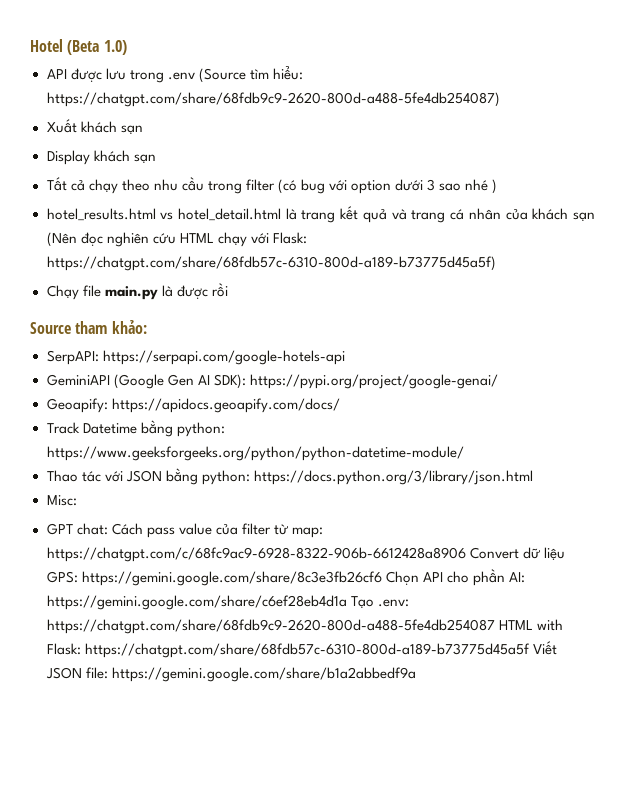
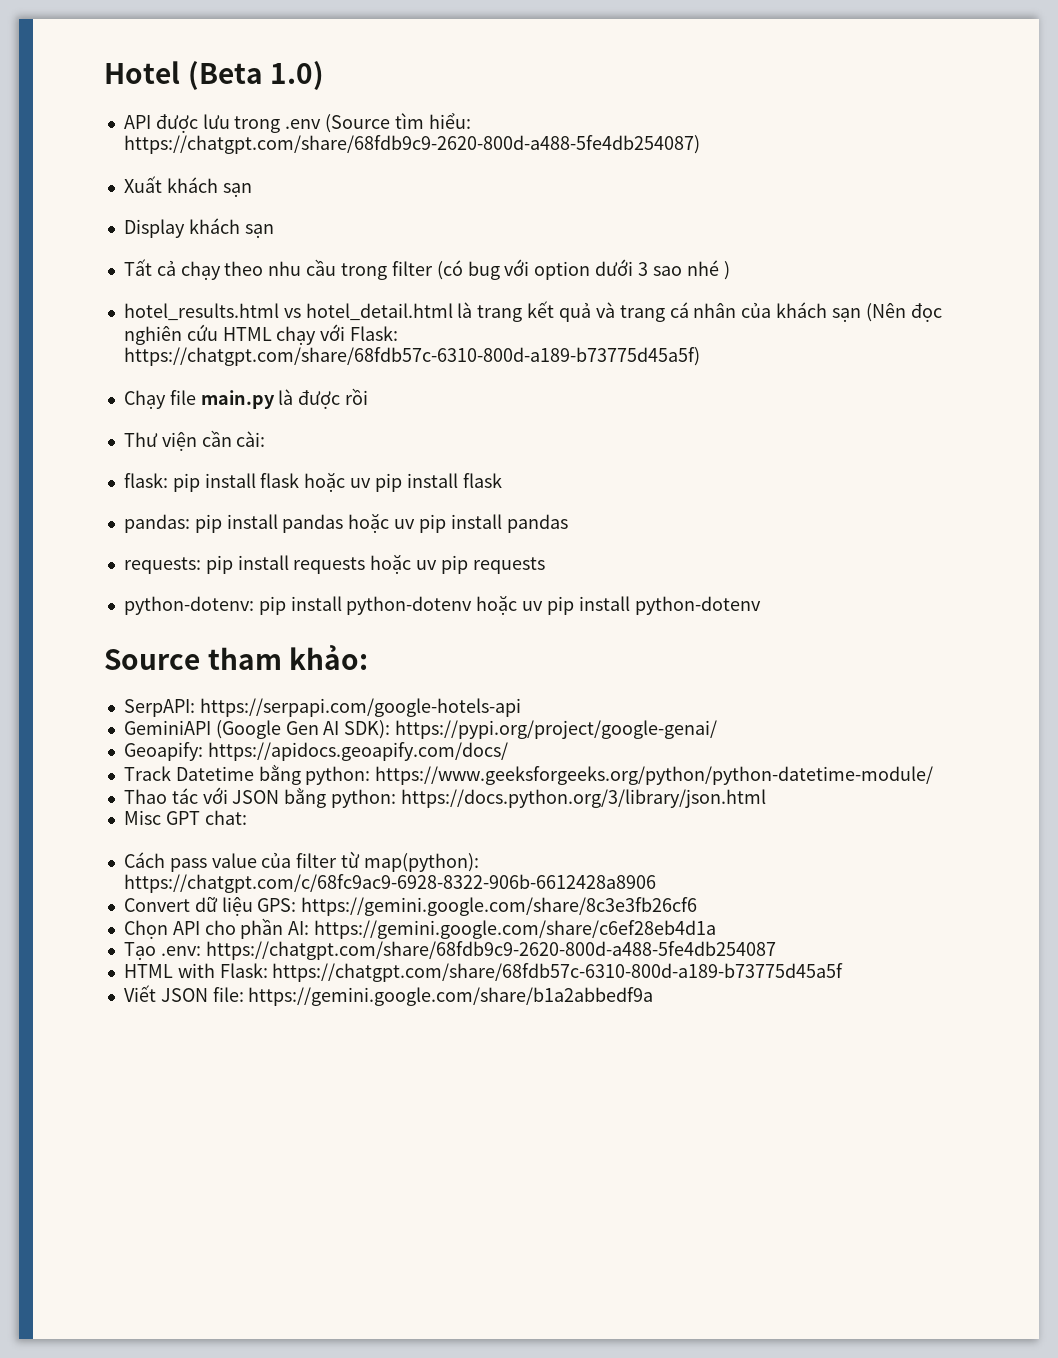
+ Thư viện cần cài:
+ flask: pip install flask hoặc uv pip install flask
+ pandas: pip install pandas hoặc uv pip install pandas
+ requests: pip install requests hoặc uv pip requests
+ python-dotenv: pip install python-dotenv hoặc uv pip install python-dotenv
- Misc:
- GPT chat: Cách pass value của filter từ map: https://chatgpt.com/c/68fc9ac9-6928-8322-906b-6612428a8906 Convert dữ liệu GPS: https://gemini.google.com/share/8c3e3fb26cf6 Chọn API cho phần AI: https://gemini.google.com/share/c6ef28eb4d1a Tạo .env: https://chatgpt.com/share/68fdb9c9-2620-800d-a488-5fe4db254087 HTML with Flask: https://chatgpt.com/share/68fdb57c-6310-800d-a189-b73775d45a5f Viết JSON file: https://gemini.google.com/share/b1a2abbedf9a
+ Misc GPT chat:
+ Cách pass value của filter từ map(python): https://chatgpt.com/c/68fc9ac9-6928-8322-906b-6612428a8906
+ Convert dữ liệu GPS: https://gemini.google.com/share/8c3e3fb26cf6
+ Chọn API cho phần AI: https://gemini.google.com/share/c6ef28eb4d1a
+ Tạo .env: https://chatgpt.com/share/68fdb9c9-2620-800d-a488-5fe4db254087
+ HTML with Flask: https://chatgpt.com/share/68fdb57c-6310-800d-a189-b73775d45a5f
+ Viết JSON file: https://gemini.google.com/share/b1a2abbedf9a

